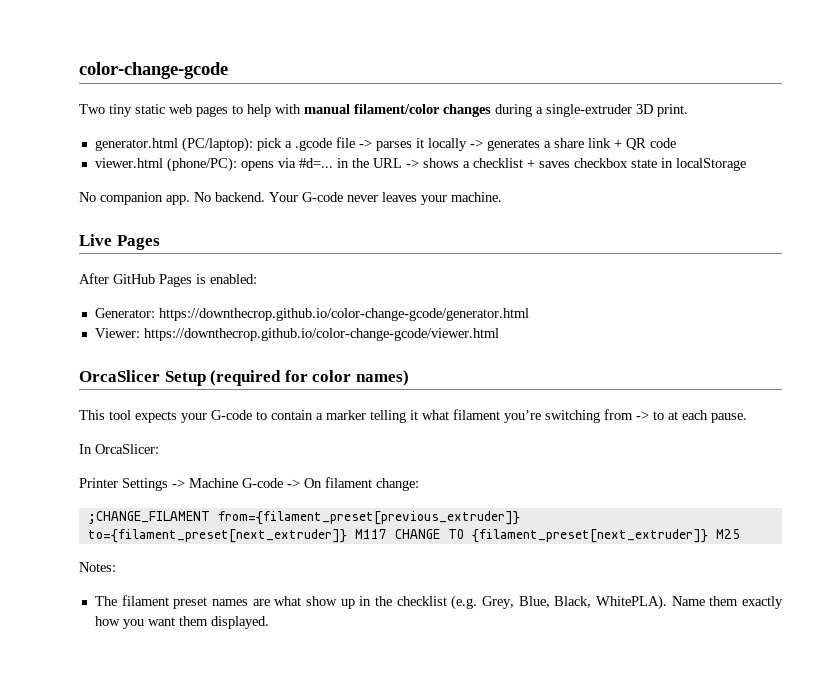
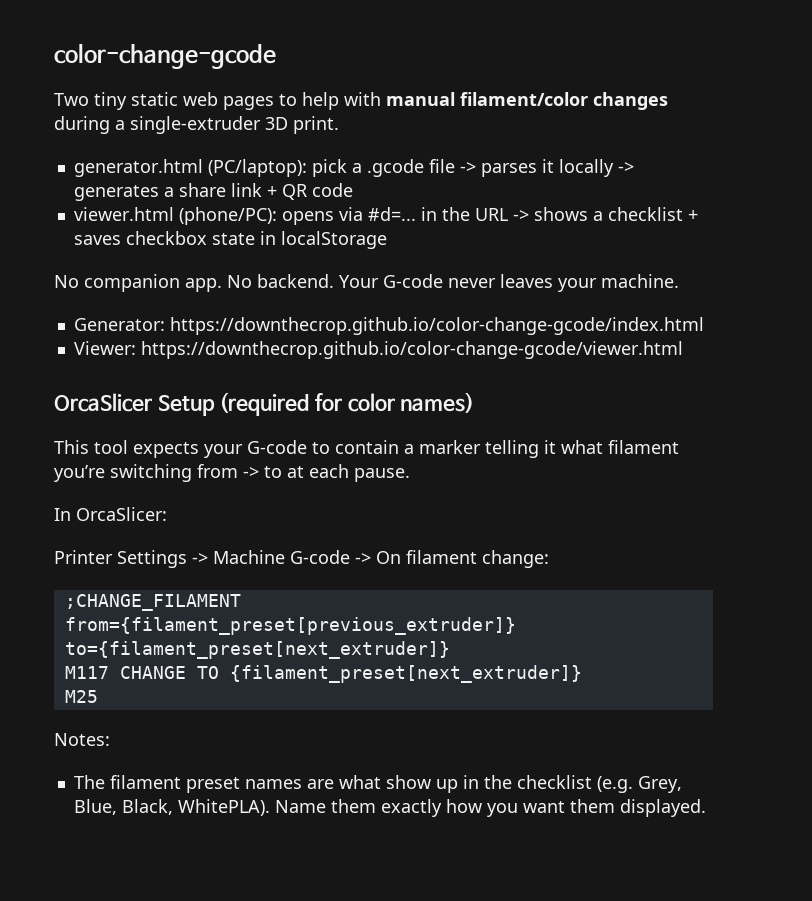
- Live Pages
- After GitHub Pages is enabled:
- Generator: https://downthecrop.github.io/color-change-gcode/generator.html
+ Generator: https://downthecrop.github.io/color-change-gcode/index.html
- ;CHANGE_FILAMENT from={filament_preset[previous_extruder]} to={filament_preset[next_extruder]} M117 CHANGE TO {filament_preset[next_extruder]} M25
+ ;CHANGE_FILAMENT from={filament_preset[previous_extruder]} to={filament_preset[next_extruder]}
+ M117 CHANGE TO {filament_preset[next_extruder]}
+ M25

